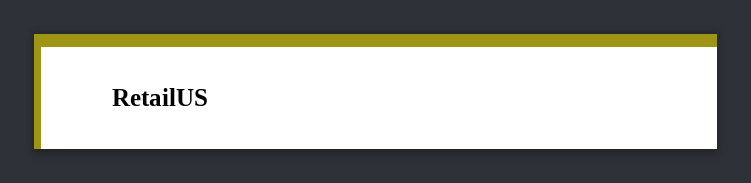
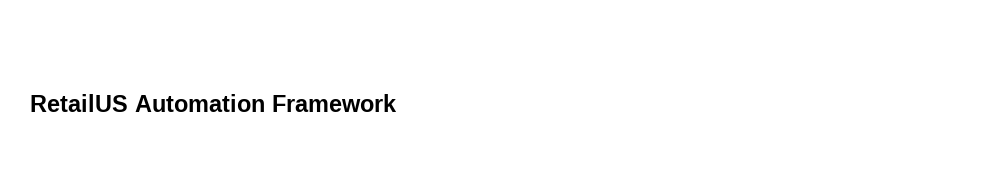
- RetailUS
+ RetailUS Automation Framework

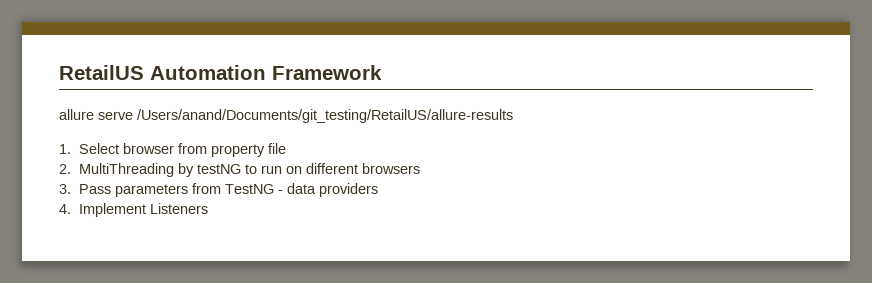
+ allure serve /Users/anand/Documents/git_testing/RetailUS/allure-results
+ 1. Select browser from property file
+ 2. MultiThreading by testNG to run on different browsers
+ 3. Pass parameters from TestNG - data providers
+ 4. Implement Listeners

